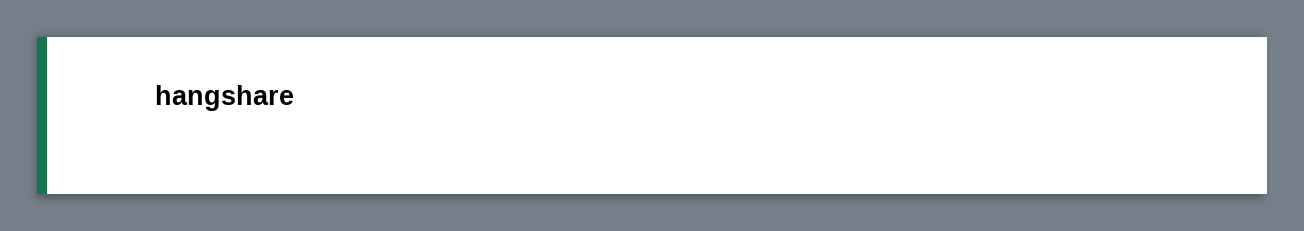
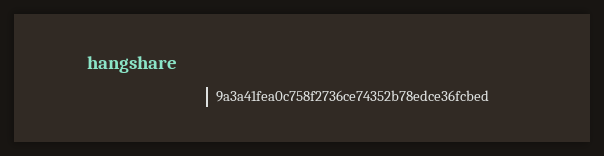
+ 9a3a41fea0c758f2736ce74352b78edce36fcbed

